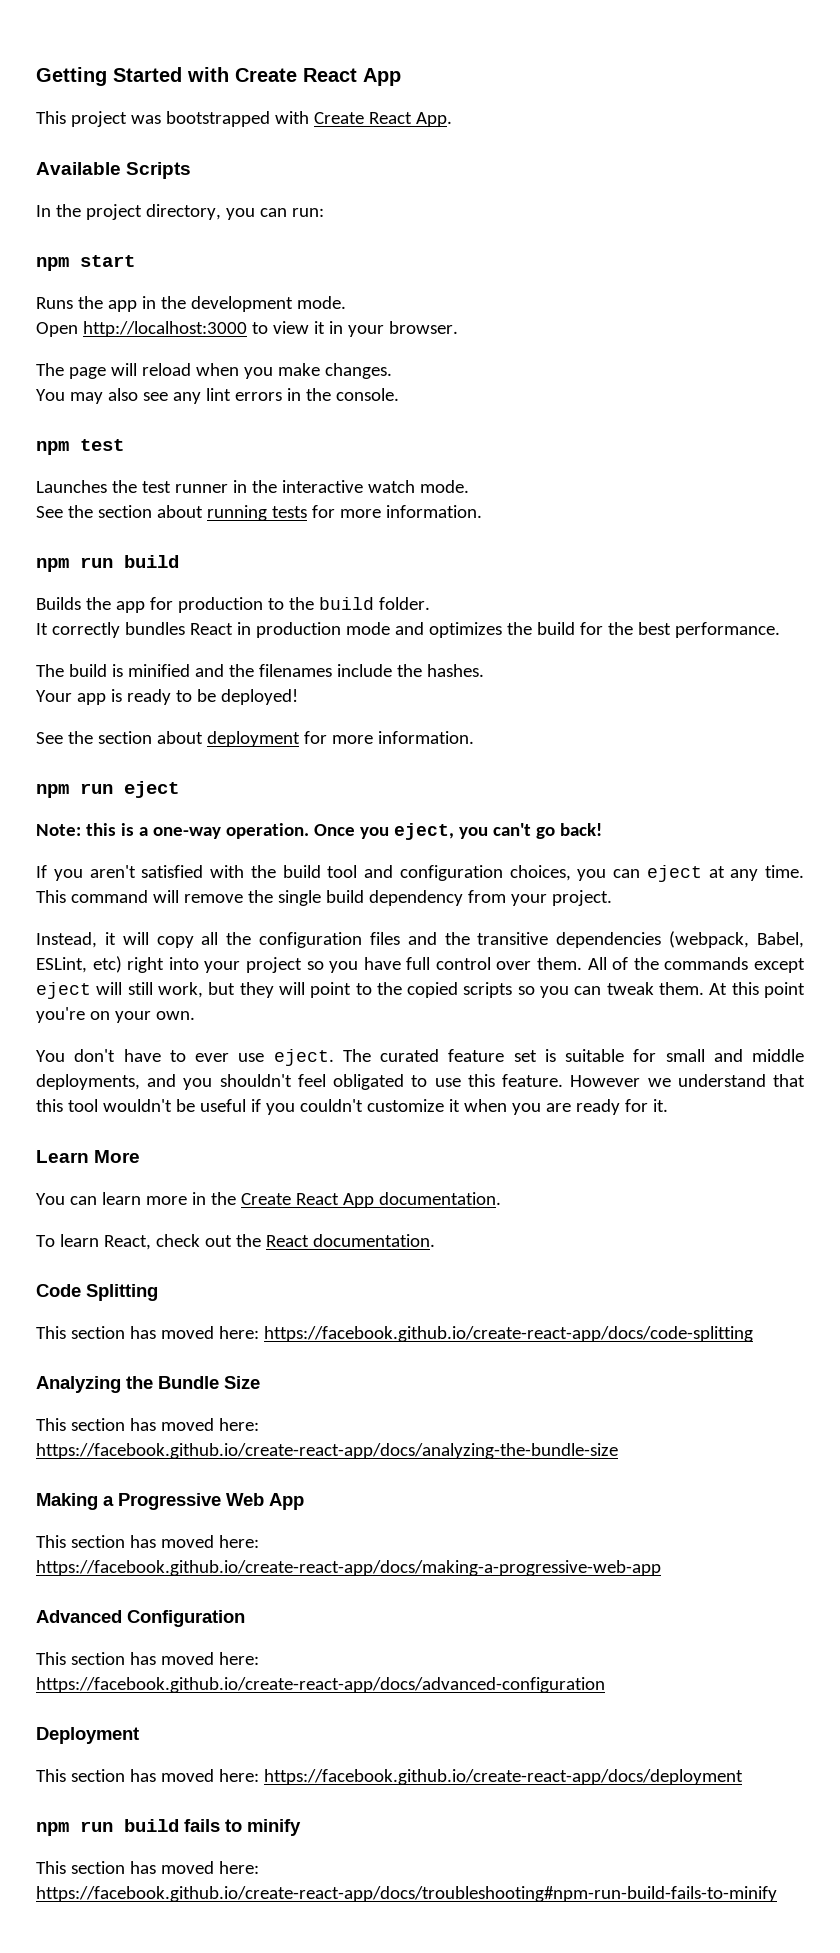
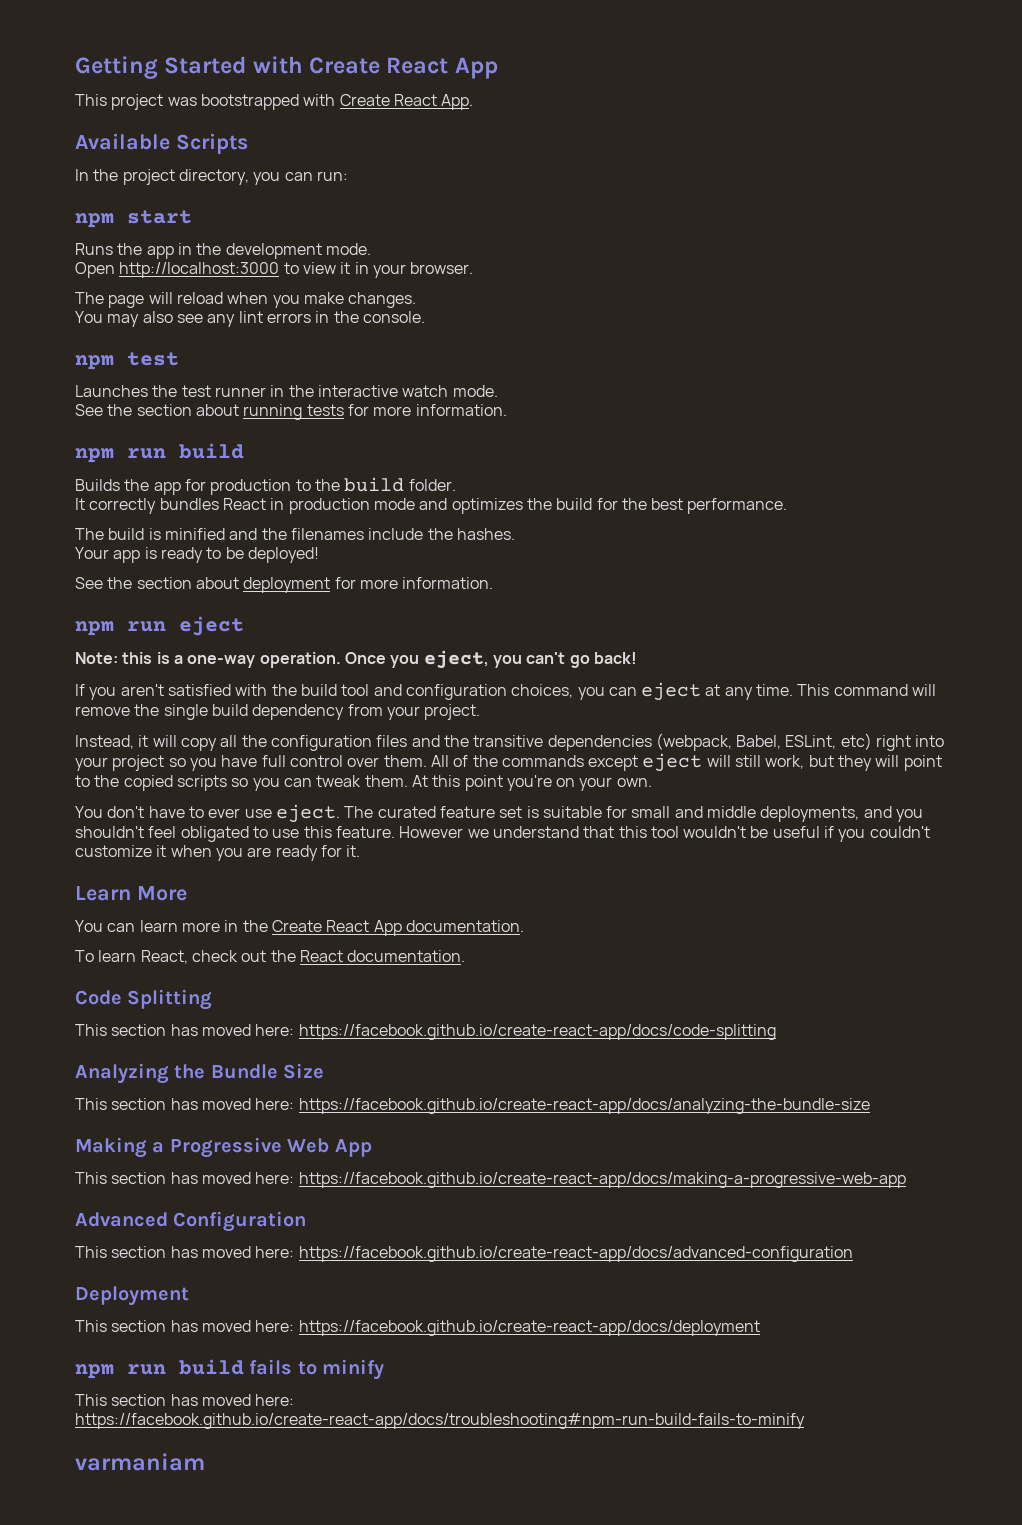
+ varmaniam

